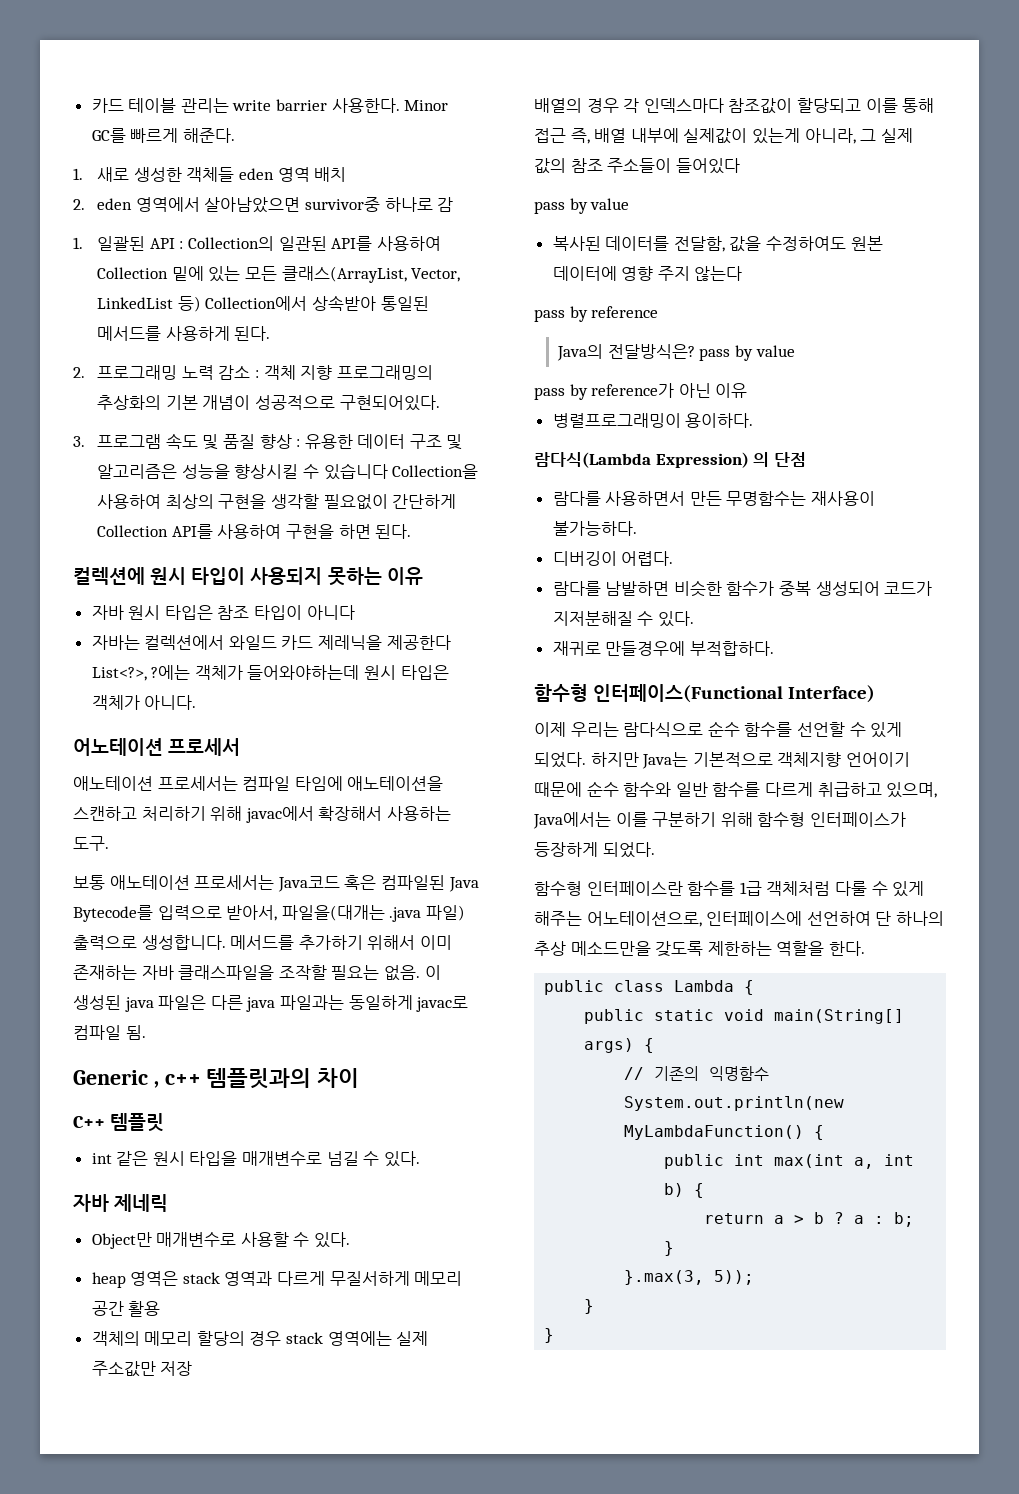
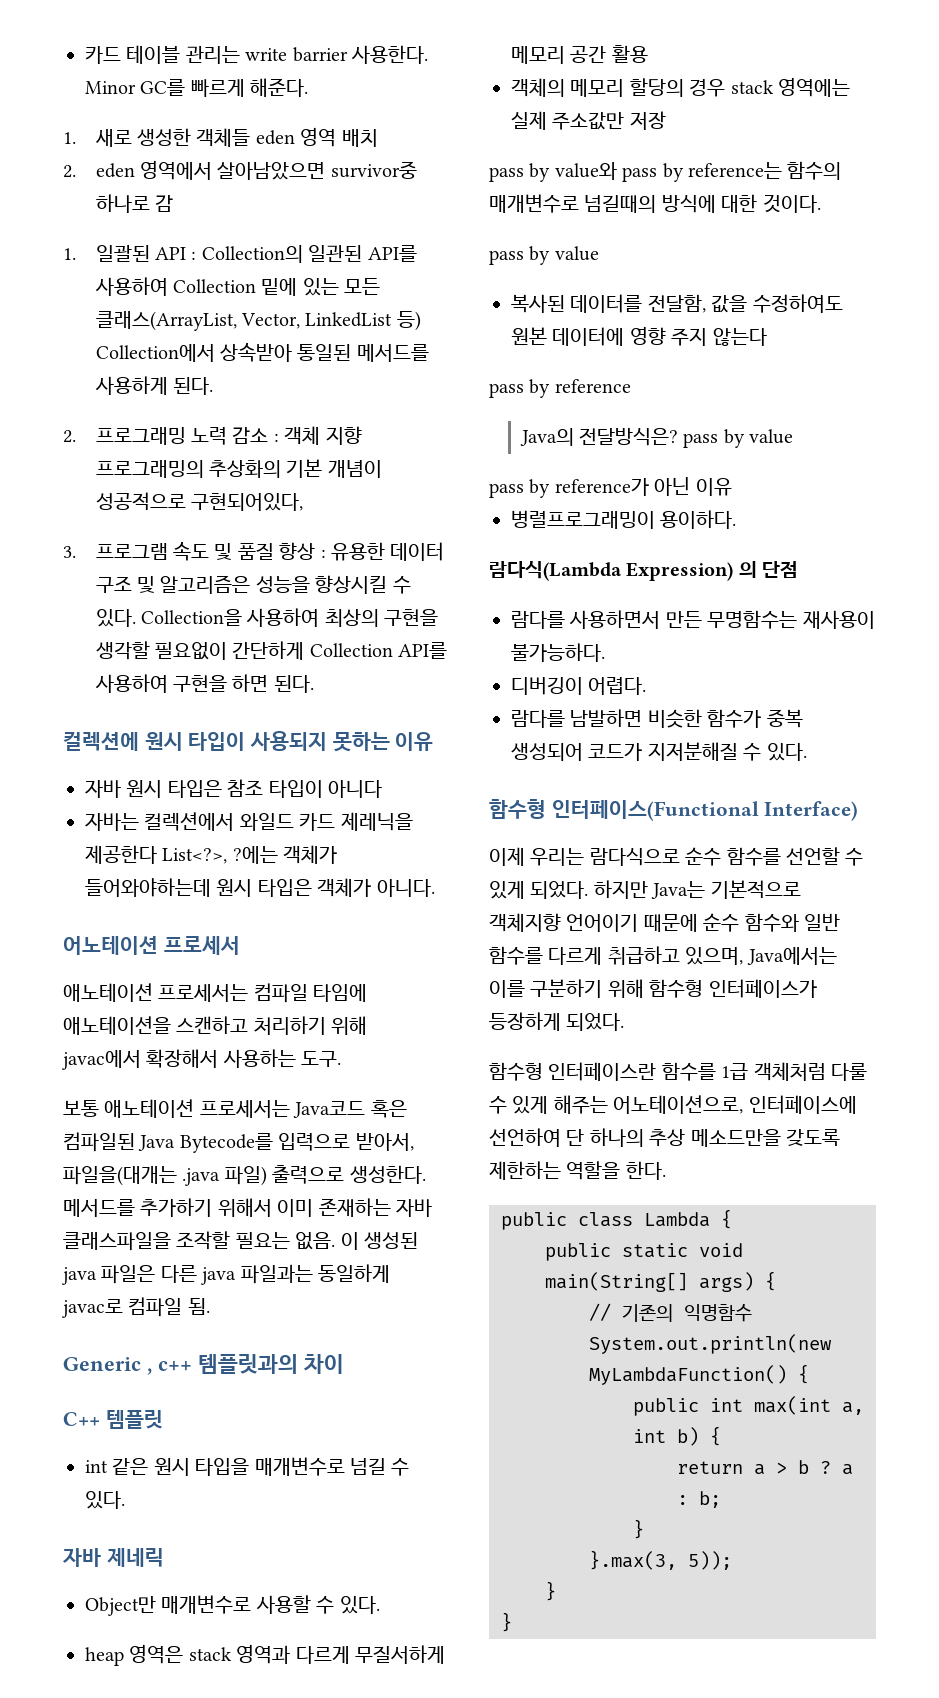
- 2. 프로그래밍 노력 감소 : 객체 지향 프로그래밍의 추상화의 기본 개념이 성공적으로 구현되어있다.
+ 2. 프로그래밍 노력 감소 : 객체 지향 프로그래밍의 추상화의 기본 개념이 성공적으로 구현되어있다,
- 3. 프로그램 속도 및 품질 향상 : 유용한 데이터 구조 및 알고리즘은 성능을 향상시킬 수 있습니다 Collection을 사용하여 최상의 구현을 생각할 필요없이 간단하게 Collection API를 사용하여 구현을 하면 된다.
+ 3. 프로그램 속도 및 품질 향상 : 유용한 데이터 구조 및 알고리즘은 성능을 향상시킬 수 있다. Collection을 사용하여 최상의 구현을 생각할 필요없이 간단하게 Collection API를 사용하여 구현을 하면 된다.
- 보통 애노테이션 프로세서는 Java코드 혹은 컴파일된 Java Bytecode를 입력으로 받아서, 파일을(대개는 .java 파일) 출력으로 생성합니다.
+ 보통 애노테이션 프로세서는 Java코드 혹은 컴파일된 Java Bytecode를 입력으로 받아서, 파일을(대개는 .java 파일) 출력으로 생성한다.
- 배열의 경우 각 인덱스마다 참조값이 할당되고 이를 통해 접근 즉, 배열 내부에 실제값이 있는게 아니라, 그 실제 값의 참조 주소들이 들어있다
+ pass by value와 pass by reference는 함수의 매개변수로 넘길때의 방식에 대한 것이다.
- 재귀로 만들경우에 부적합하다.

